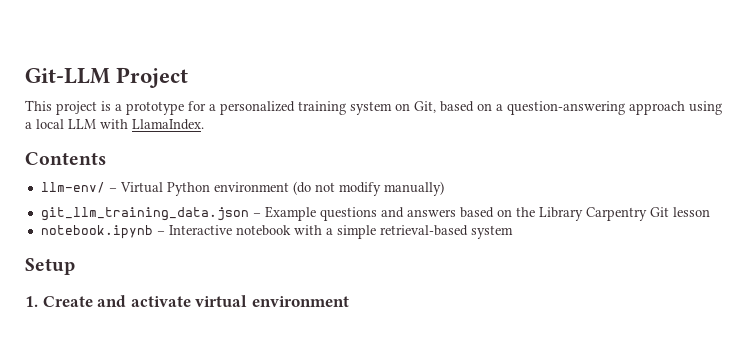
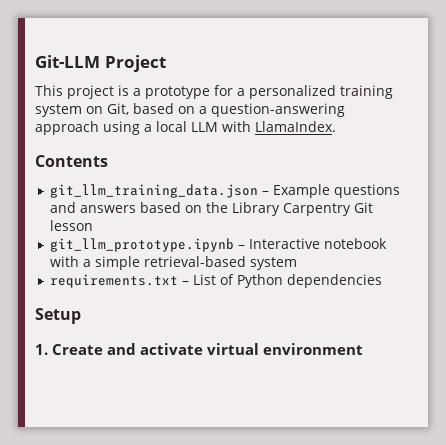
- llm-env/ – Virtual Python environment (do not modify manually)
- notebook.ipynb – Interactive notebook with a simple retrieval-based system
+ git_llm_prototype.ipynb – Interactive notebook with a simple retrieval-based system
+ requirements.txt – List of Python dependencies

